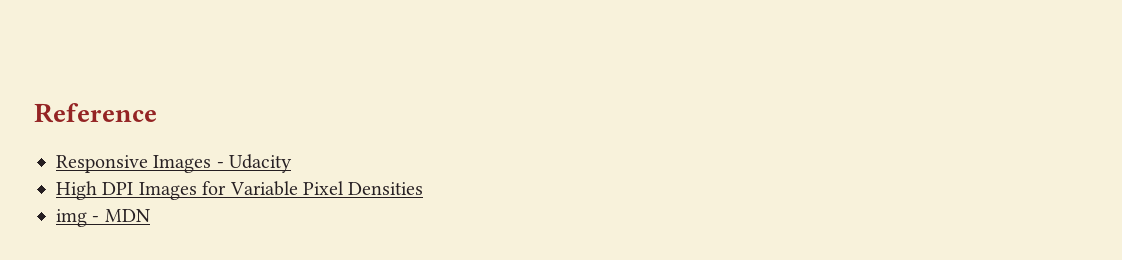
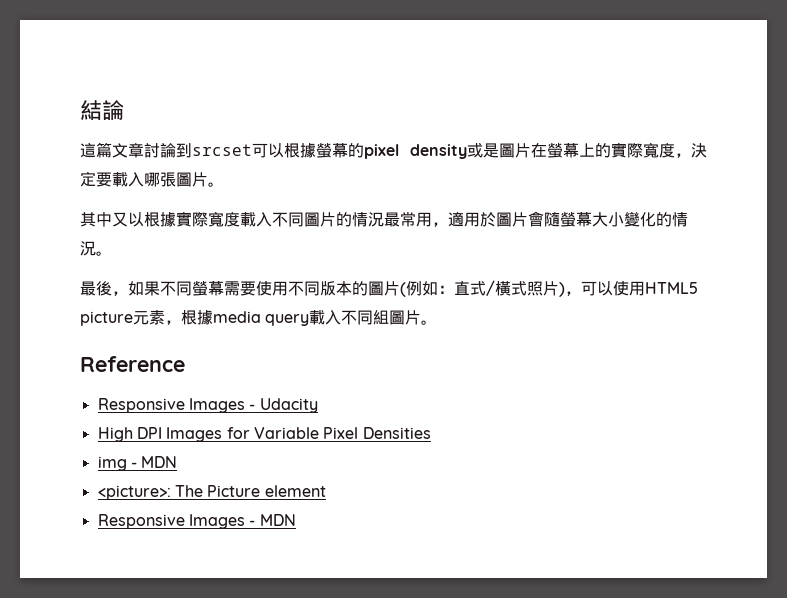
+ 結論
+ 這篇文章討論到srcset可以根據螢幕的pixel density或是圖片在螢幕上的實際寬度，決定要載入哪張圖片。
+ 其中又以根據實際寬度載入不同圖片的情況最常用，適用於圖片會隨螢幕大小變化的情況。
+ 最後，如果不同螢幕需要使用不同版本的圖片(例如：直式/橫式照片)，可以使用HTML5 picture元素，根據media query載入不同組圖片。
+ <picture>: The Picture element
+ Responsive Images - MDN

